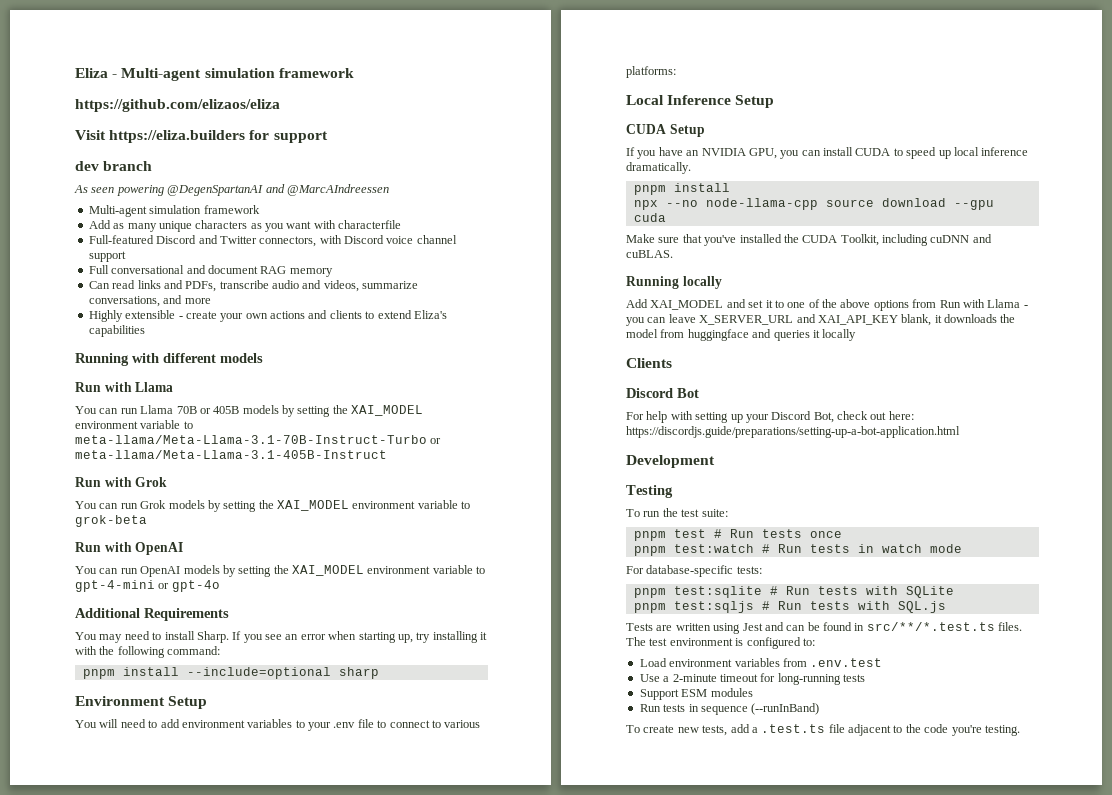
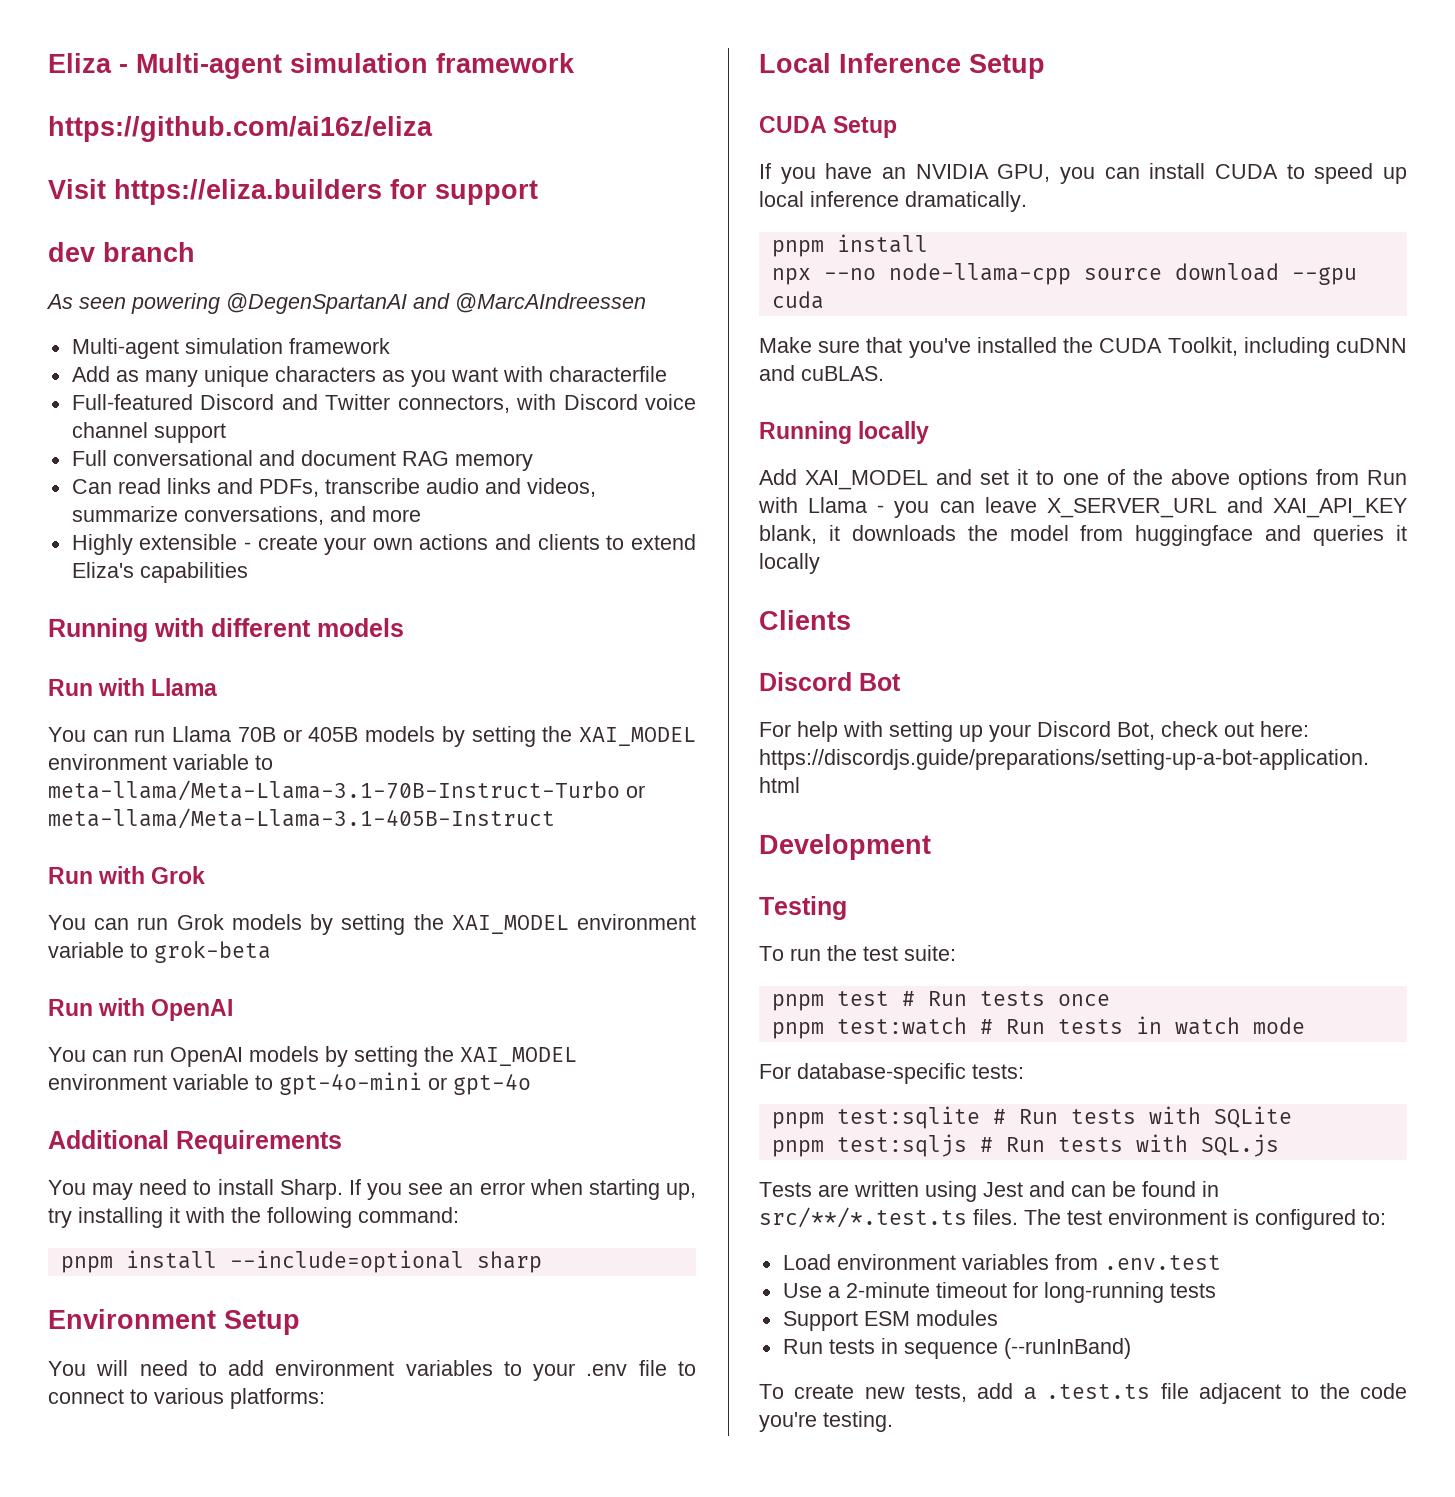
- https://github.com/elizaos/eliza
+ https://github.com/ai16z/eliza
- You can run OpenAI models by setting the XAI_MODEL environment variable to gpt-4-mini or gpt-4o
+ You can run OpenAI models by setting the XAI_MODEL environment variable to gpt-4o-mini or gpt-4o

